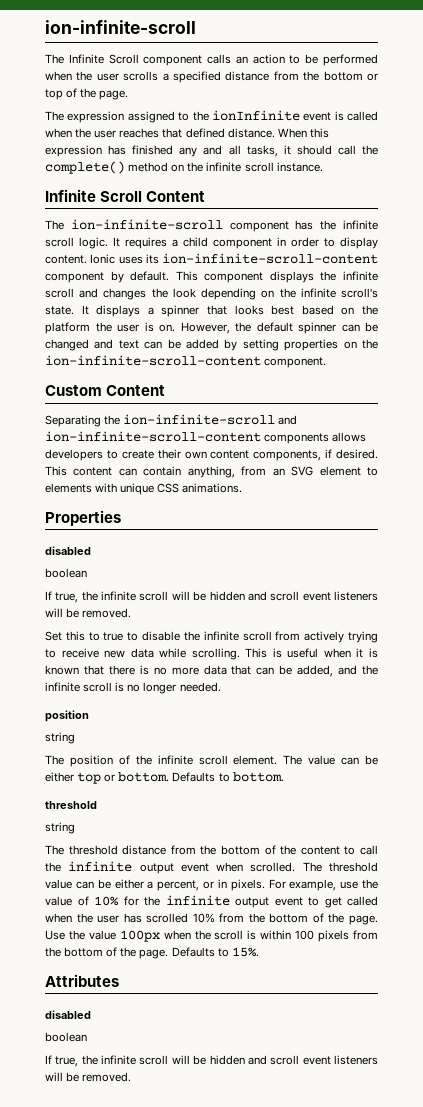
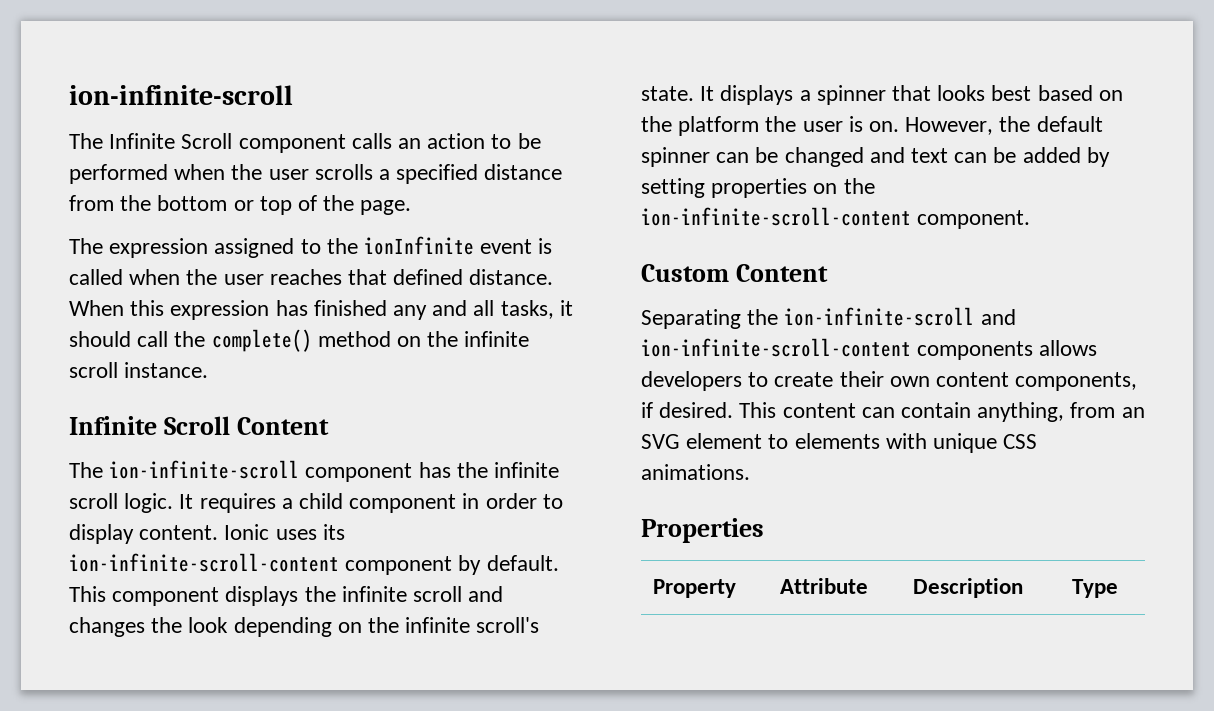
  Properties
- disabled
- boolean
- If true, the infinite scroll will be hidden and scroll event listeners will be removed.
- Set this to true to disable the infinite scroll from actively trying to receive new data while scrolling. This is useful when it is known that there is no more data that can be added, and the infinite scroll is no longer needed.
- position
- string
- The position of the infinite scroll element. The value can be either top or bottom. Defaults to bottom.
- threshold
- string
- The threshold distance from the bottom of the content to call the infinite output event when scrolled. The threshold value can be either a percent, or in pixels. For example, use the value of 10% for the infinite output event to get called when the user has scrolled 10% from the bottom of the page. Use the value 100px when the scroll is within 100 pixels from the bottom of the page. Defaults to 15%.
- Attributes
- disabled
- boolean
- If true, the infinite scroll will be hidden and scroll event listeners will be removed.
+ Property | Attribute | Description | Type

